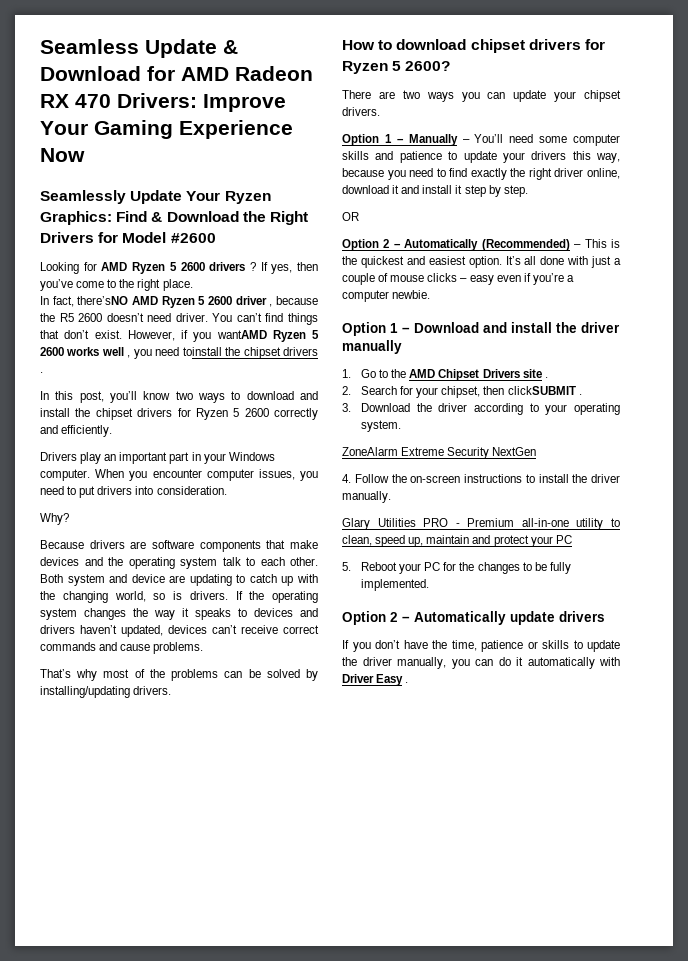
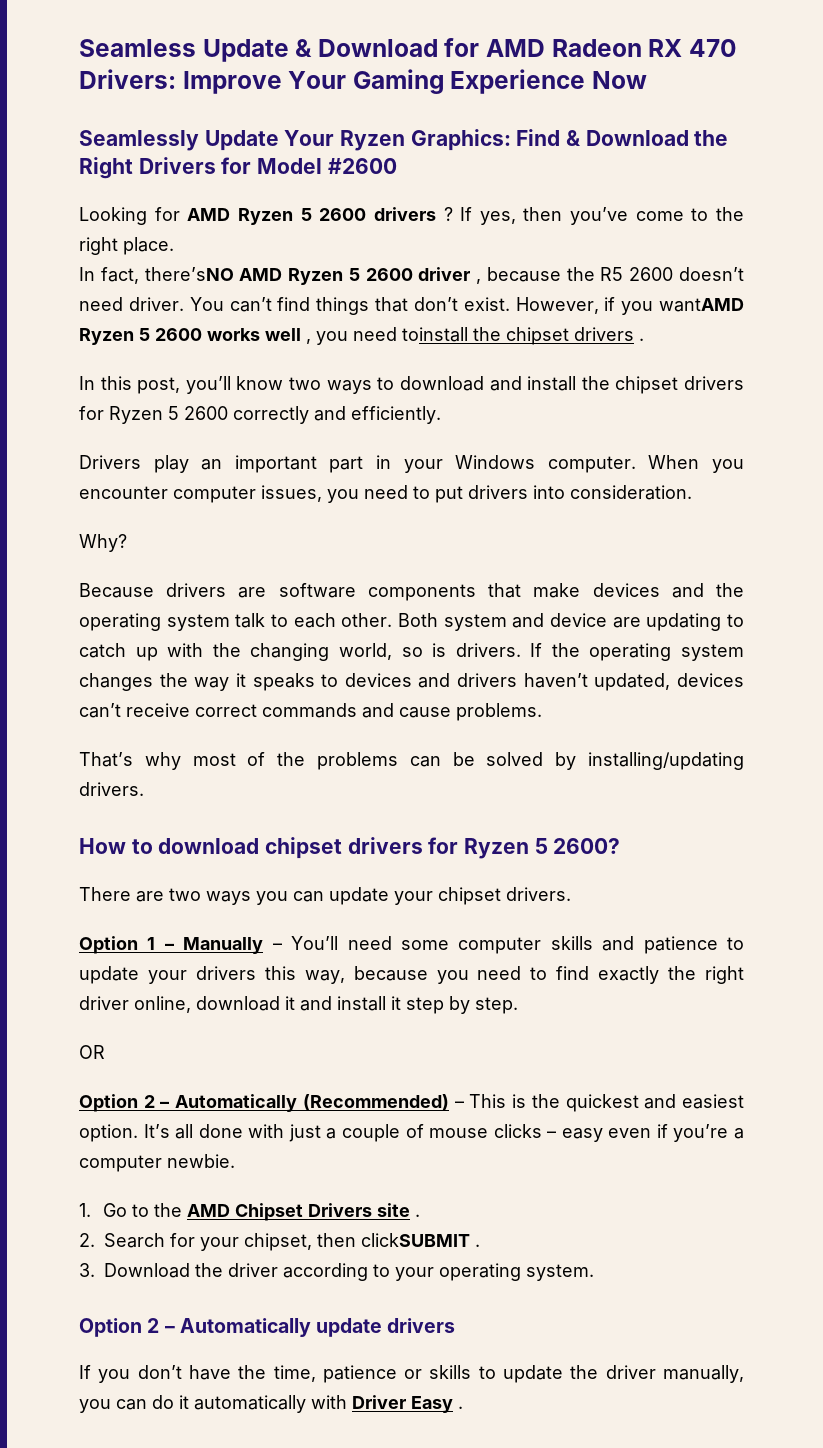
- Option 1 – Download and install the driver manually
- ZoneAlarm Extreme Security NextGen
- 4. Follow the on-screen instructions to install the driver manually.
- Glary Utilities PRO - Premium all-in-one utility to clean, speed up, maintain and protect your PC
- 5. Reboot your PC for the changes to be fully implemented.

